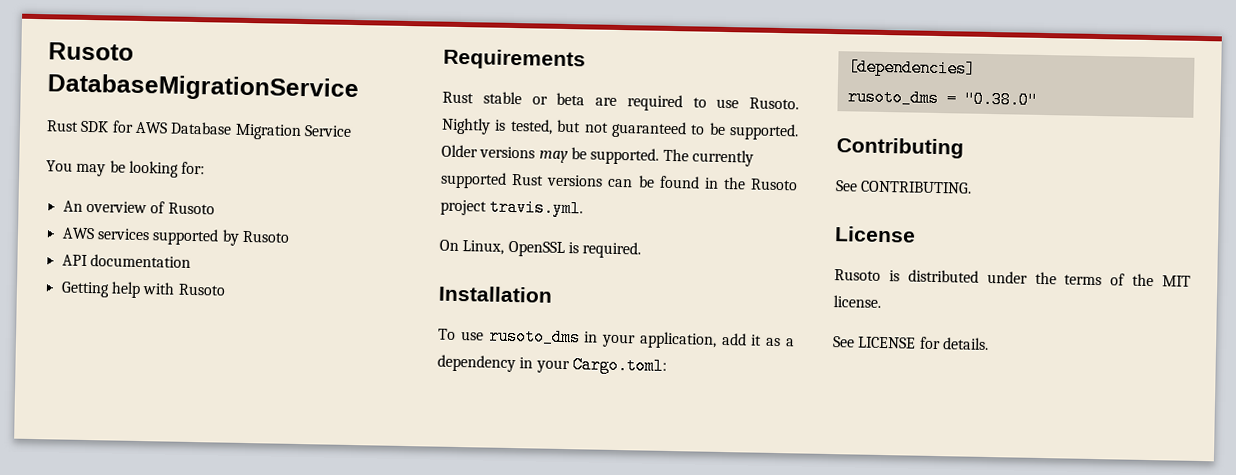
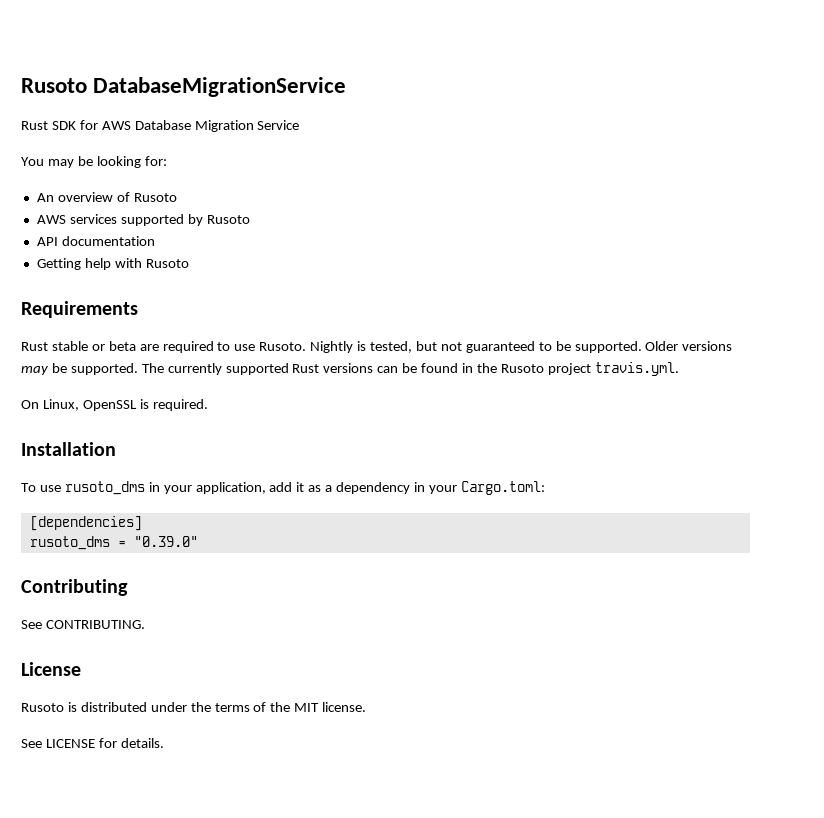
- rusoto_dms = "0.38.0"
+ rusoto_dms = "0.39.0"

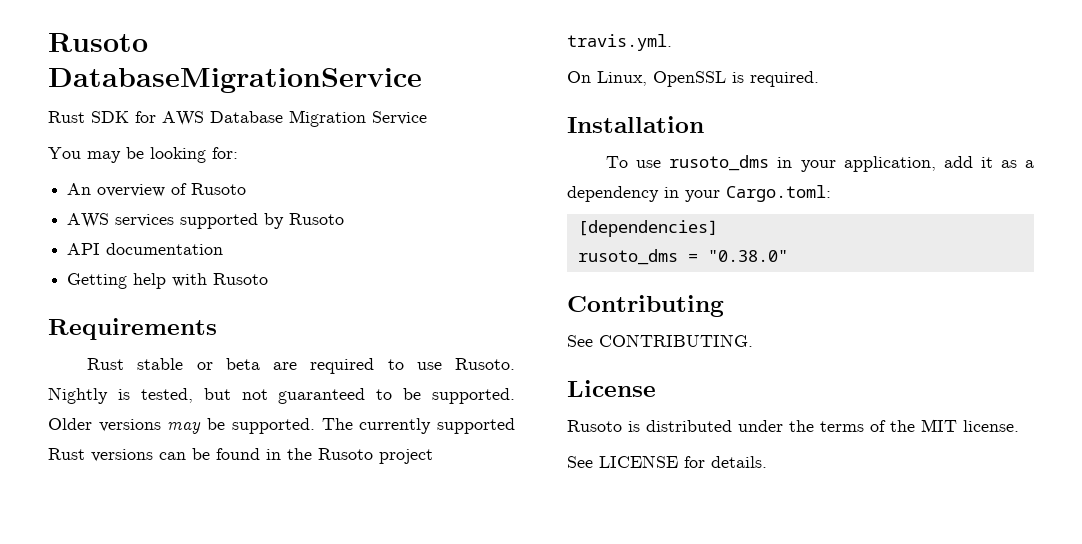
- rusoto_dms = "0.39.0"
+ rusoto_dms = "0.38.0"

